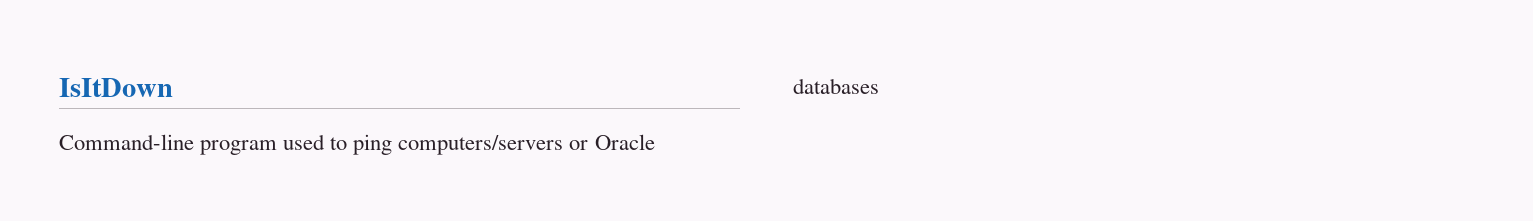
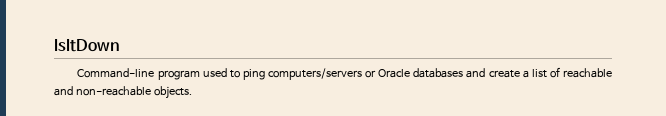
- Command-line program used to ping computers/servers or Oracle databases
+ Command-line program used to ping computers/servers or Oracle databases and create a list of reachable and non-reachable objects.

